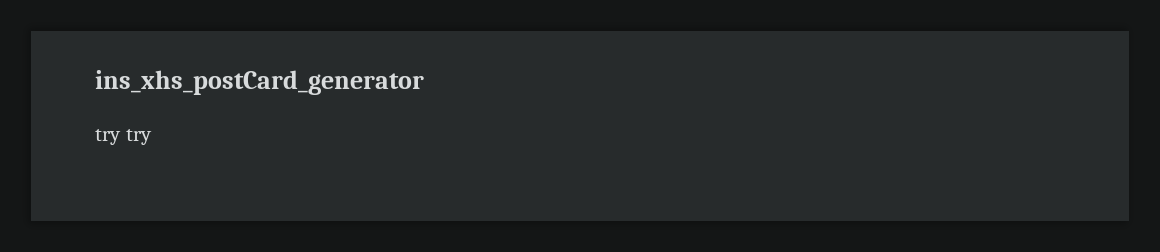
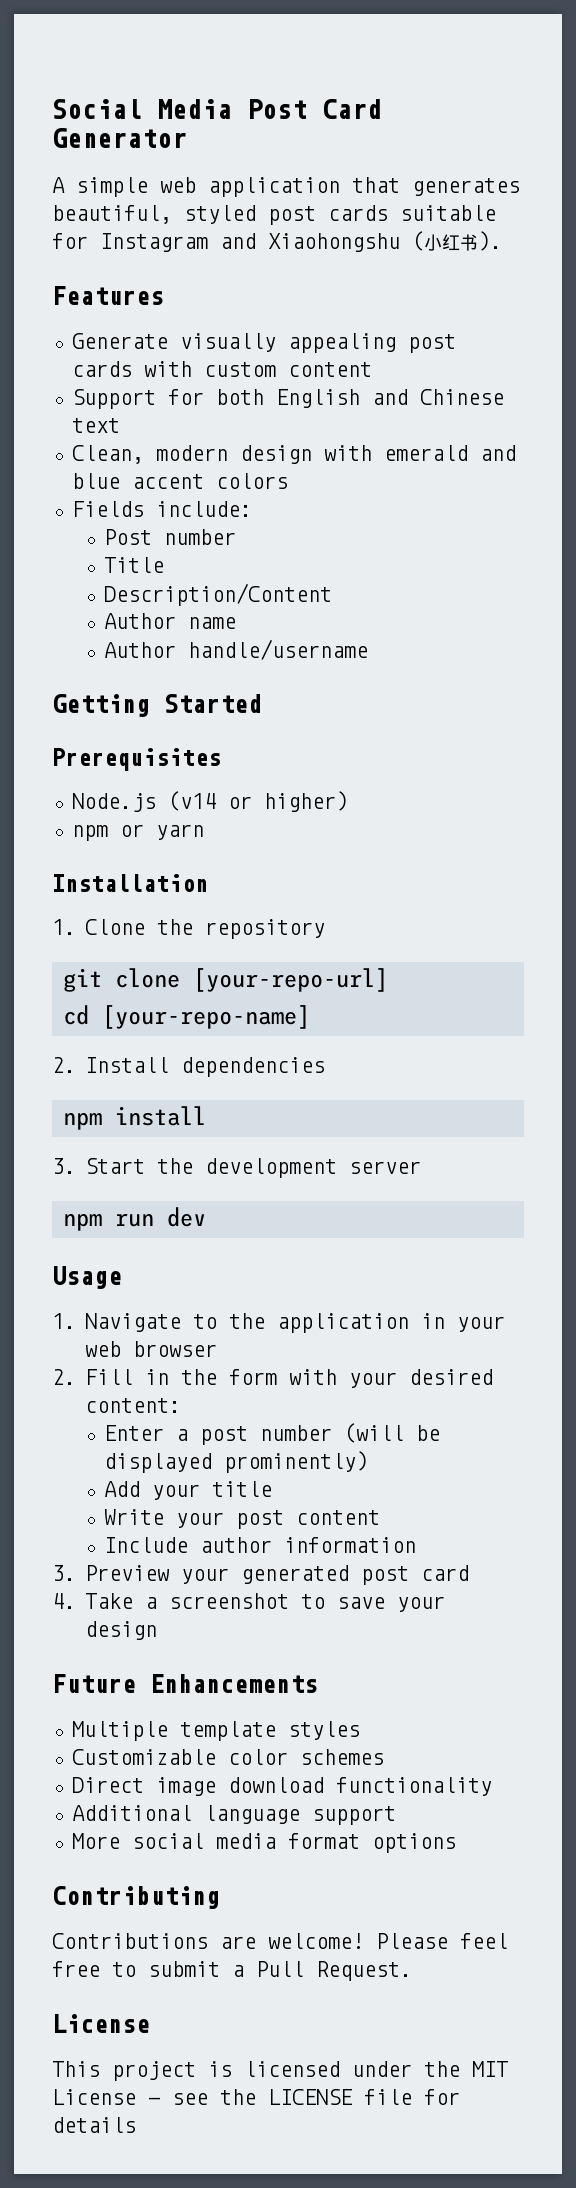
- ins_xhs_postCard_generator
- try try
+ Social Media Post Card Generator
+ A simple web application that generates beautiful, styled post cards suitable for Instagram and Xiaohongshu (小红书).
+ Features
+ Generate visually appealing post cards with custom content
+ Support for both English and Chinese text
+ Clean, modern design with emerald and blue accent colors
+ Fields include:
+ Post number
+ Title
+ Description/Content
+ Author name
+ Author handle/username
+ Getting Started
+ Prerequisites
+ Node.js (v14 or higher)
+ npm or yarn
+ Installation
+ 1. Clone the repository
+ git clone [your-repo-url]
+ cd [your-repo-name]
+ 2. Install dependencies
+ npm install
+ 3. Start the development server
+ npm run dev
+ Usage
+ 1. Navigate to the application in your web browser
+ 2. Fill in the form with your desired content:
+ Enter a post number (will be displayed prominently)
+ Add your title
+ Write your post content
+ Include author information
+ 3. Preview your generated post card
+ 4. Take a screenshot to save your design
+ Future Enhancements
+ Multiple template styles
+ Customizable color schemes
+ Direct image download functionality
+ Additional language support
+ More social media format options
+ Contributing
+ Contributions are welcome! Please feel free to submit a Pull Request.
+ License
+ This project is licensed under the MIT License - see the LICENSE file for details

